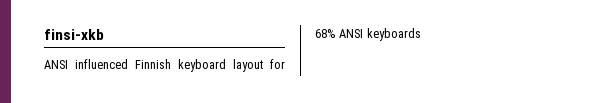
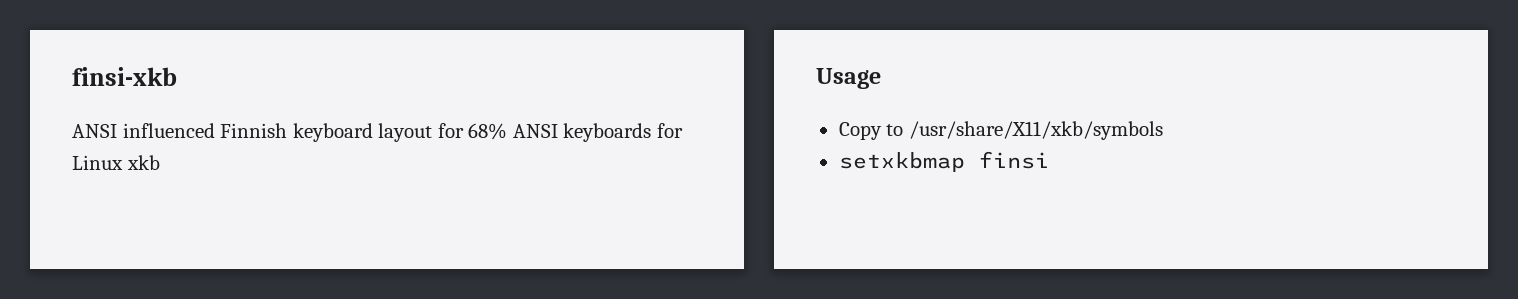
- ANSI influenced Finnish keyboard layout for 68% ANSI keyboards
+ ANSI influenced Finnish keyboard layout for 68% ANSI keyboards for Linux xkb
+ Usage
+ Copy to /usr/share/X11/xkb/symbols
+ setxkbmap finsi

